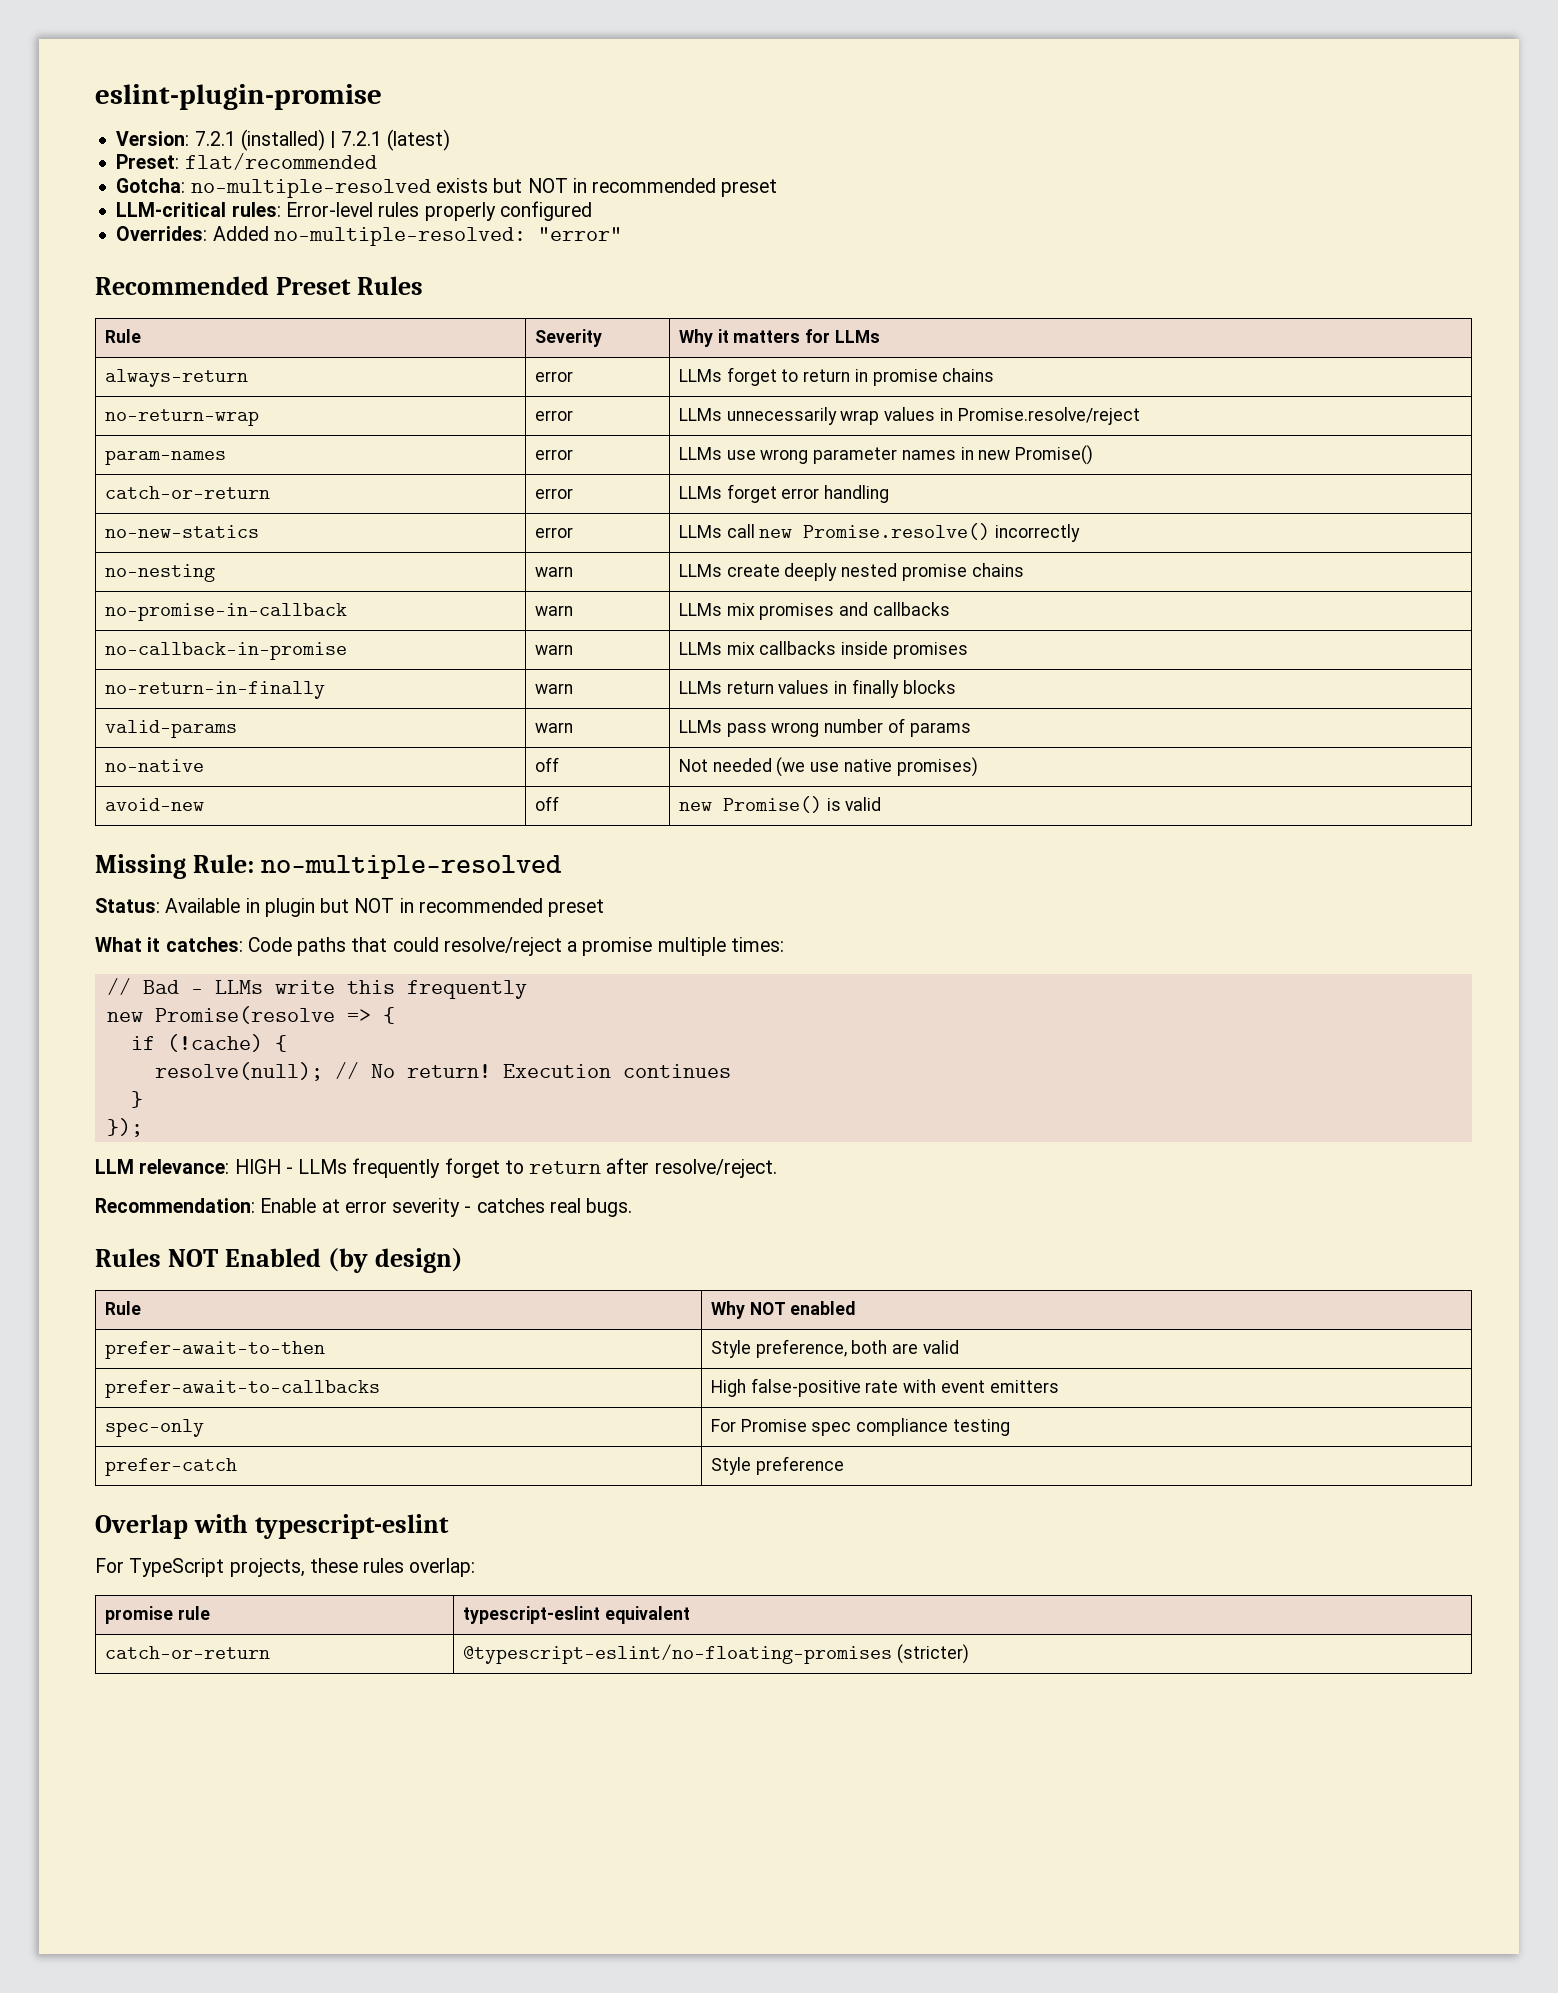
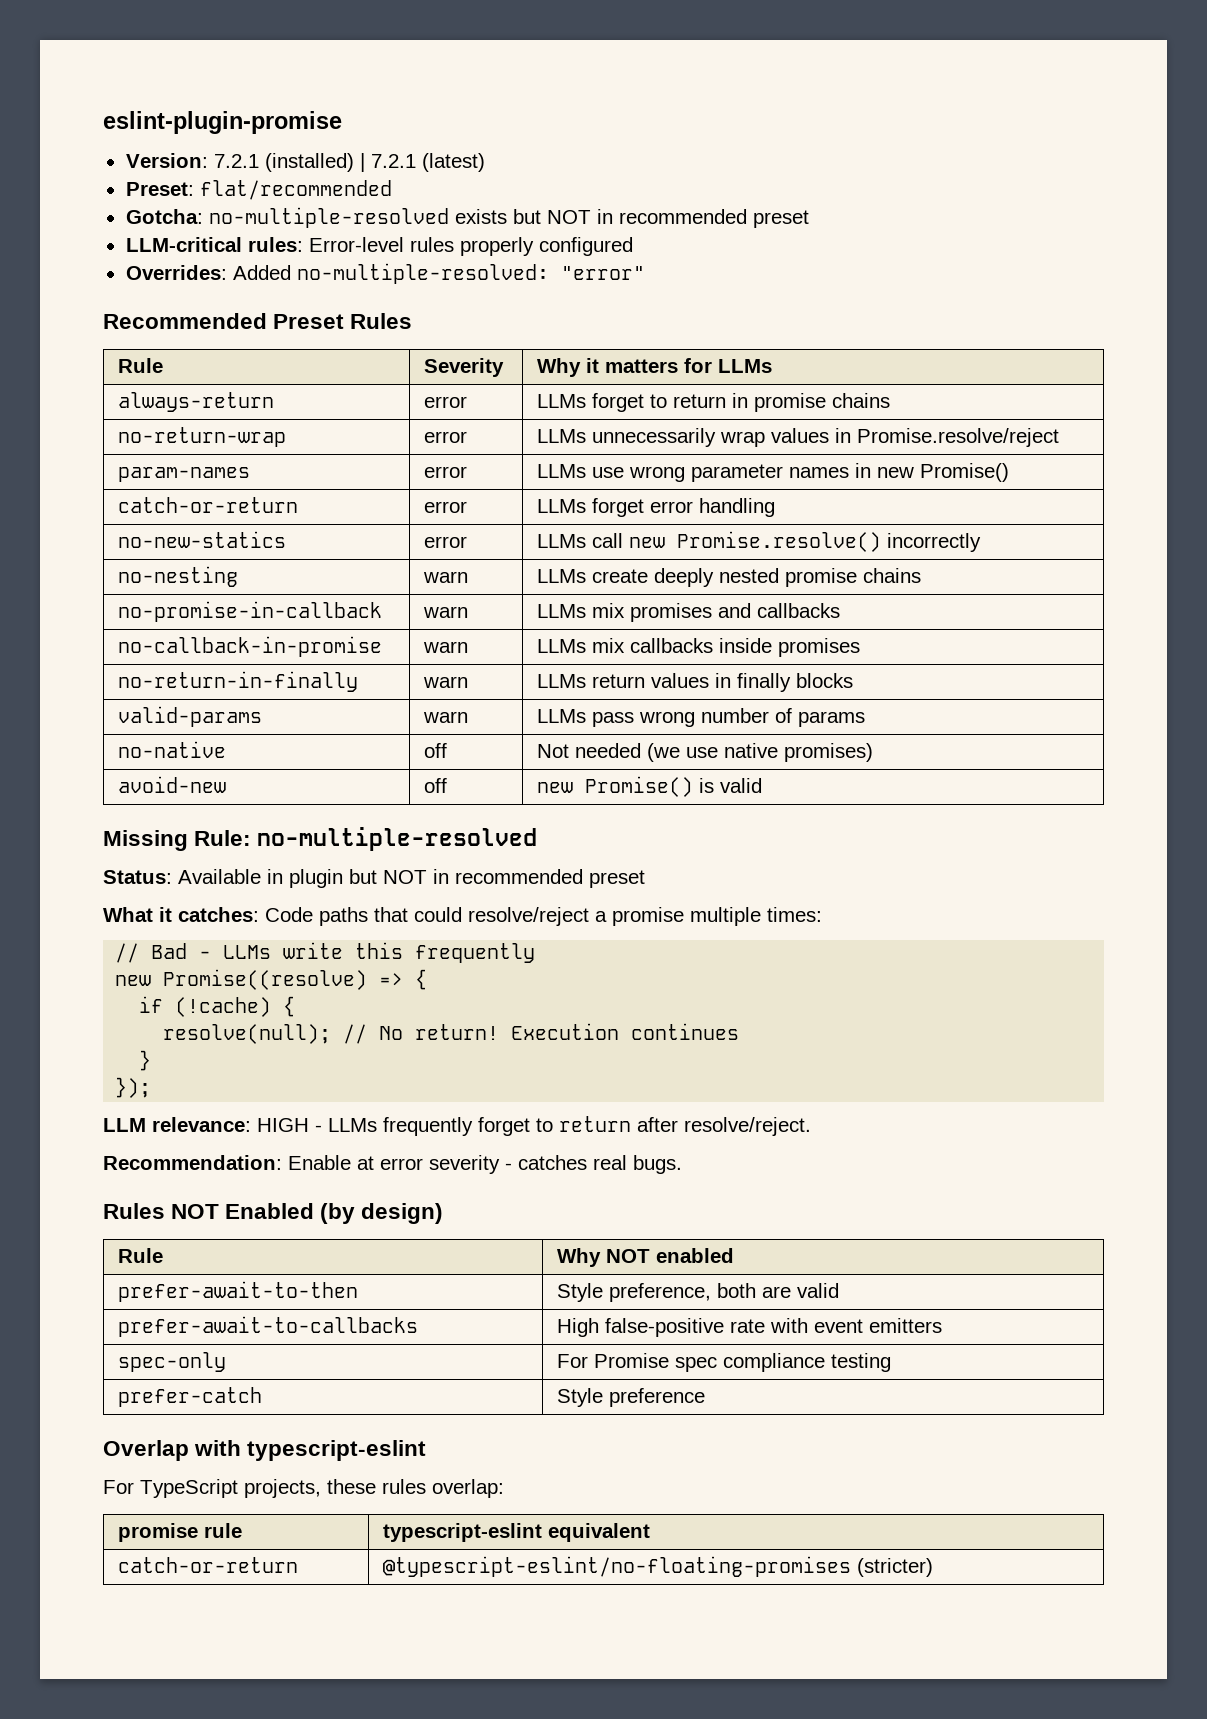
- new Promise(resolve => {
+ new Promise((resolve) => {

